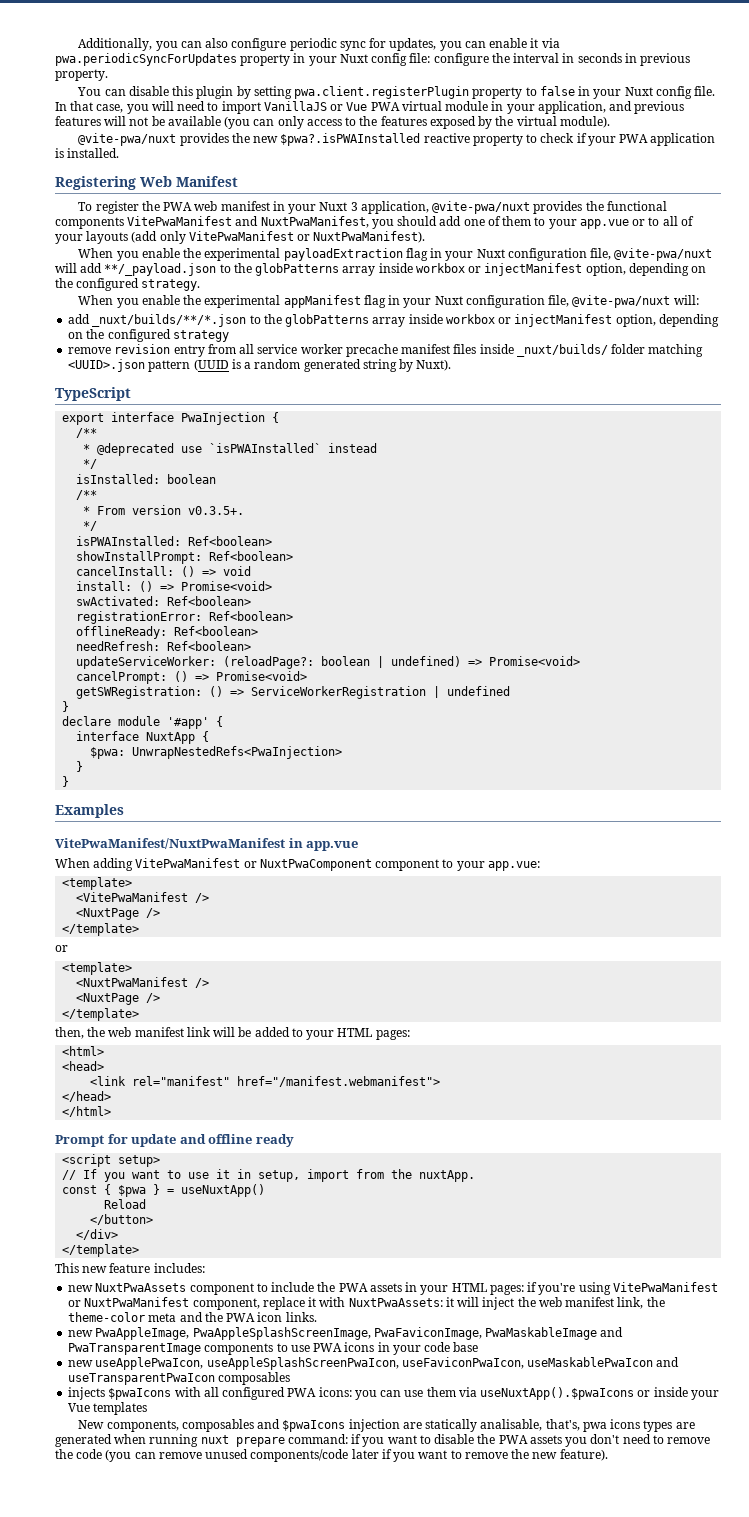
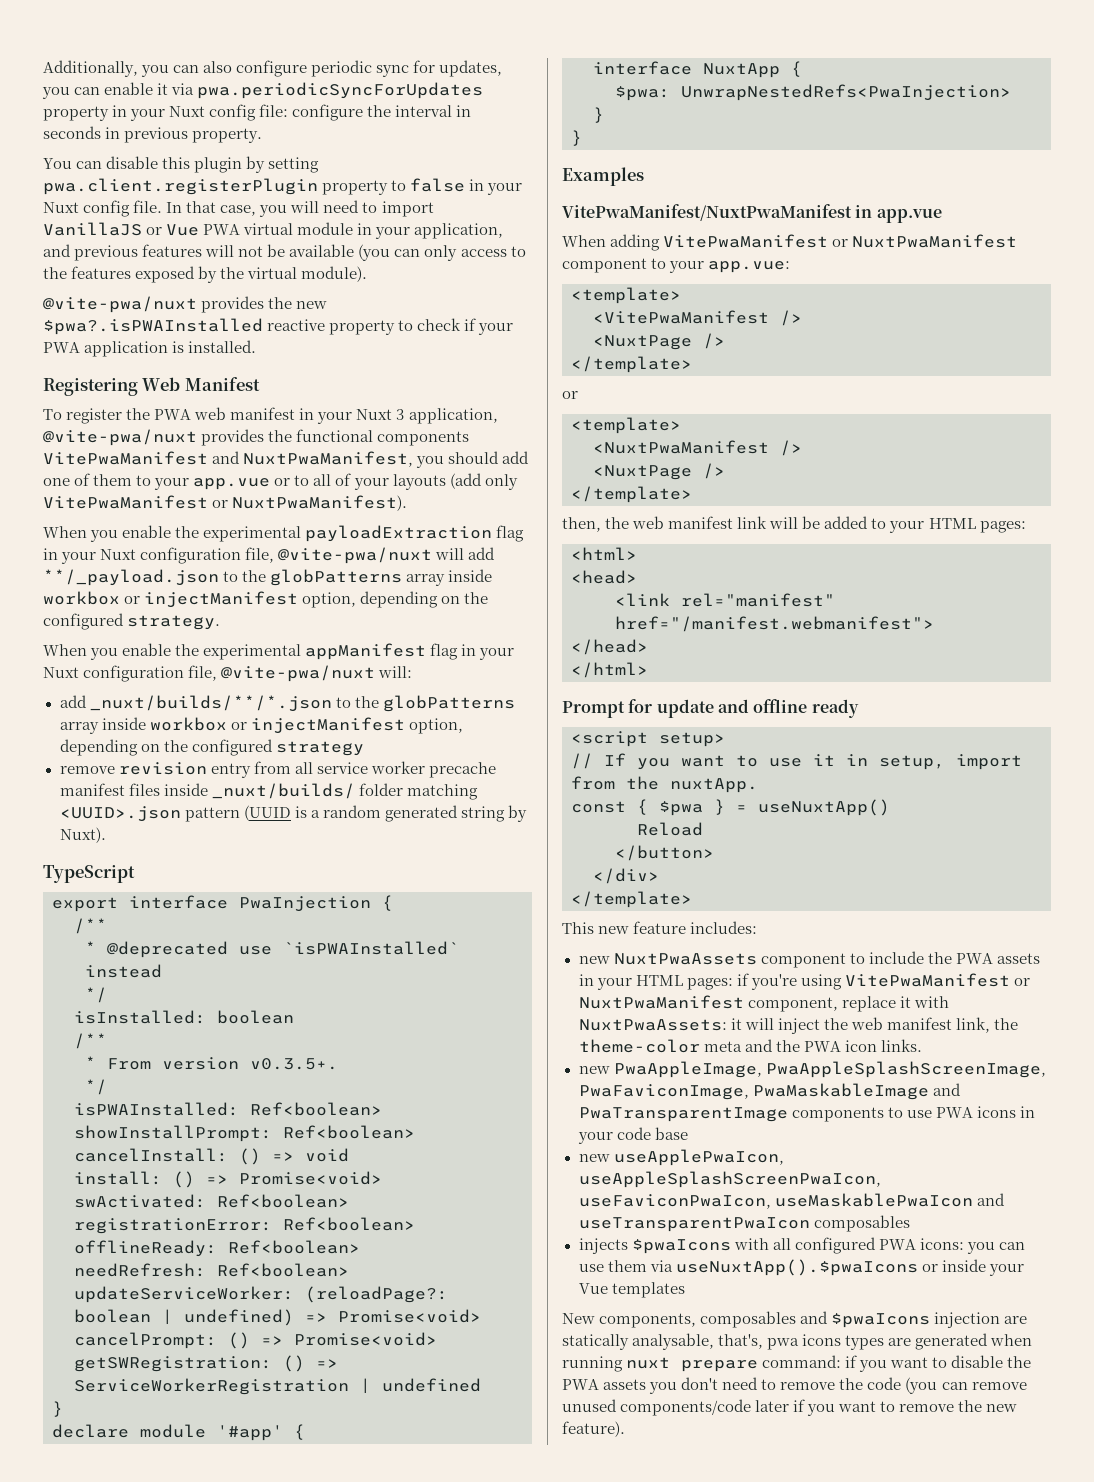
- When adding VitePwaManifest or NuxtPwaComponent component to your app.vue:
+ When adding VitePwaManifest or NuxtPwaManifest component to your app.vue:
- New components, composables and $pwaIcons injection are statically analisable, that's, pwa icons types are generated when running nuxt prepare command: if you want to disable the PWA assets you don't need to remove the code (you can remove unused components/code later if you want to remove the new feature).
+ New components, composables and $pwaIcons injection are statically analysable, that's, pwa icons types are generated when running nuxt prepare command: if you want to disable the PWA assets you don't need to remove the code (you can remove unused components/code later if you want to remove the new feature).

